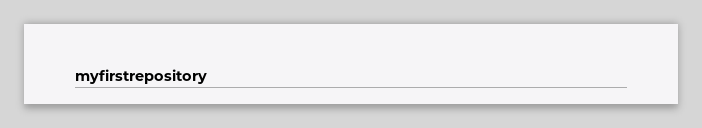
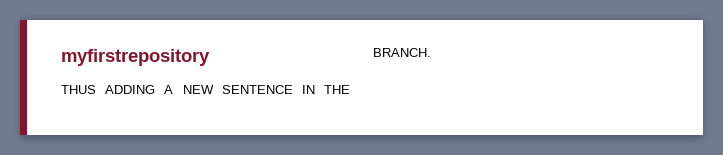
+ THUS ADDING A NEW SENTENCE IN THE BRANCH.

